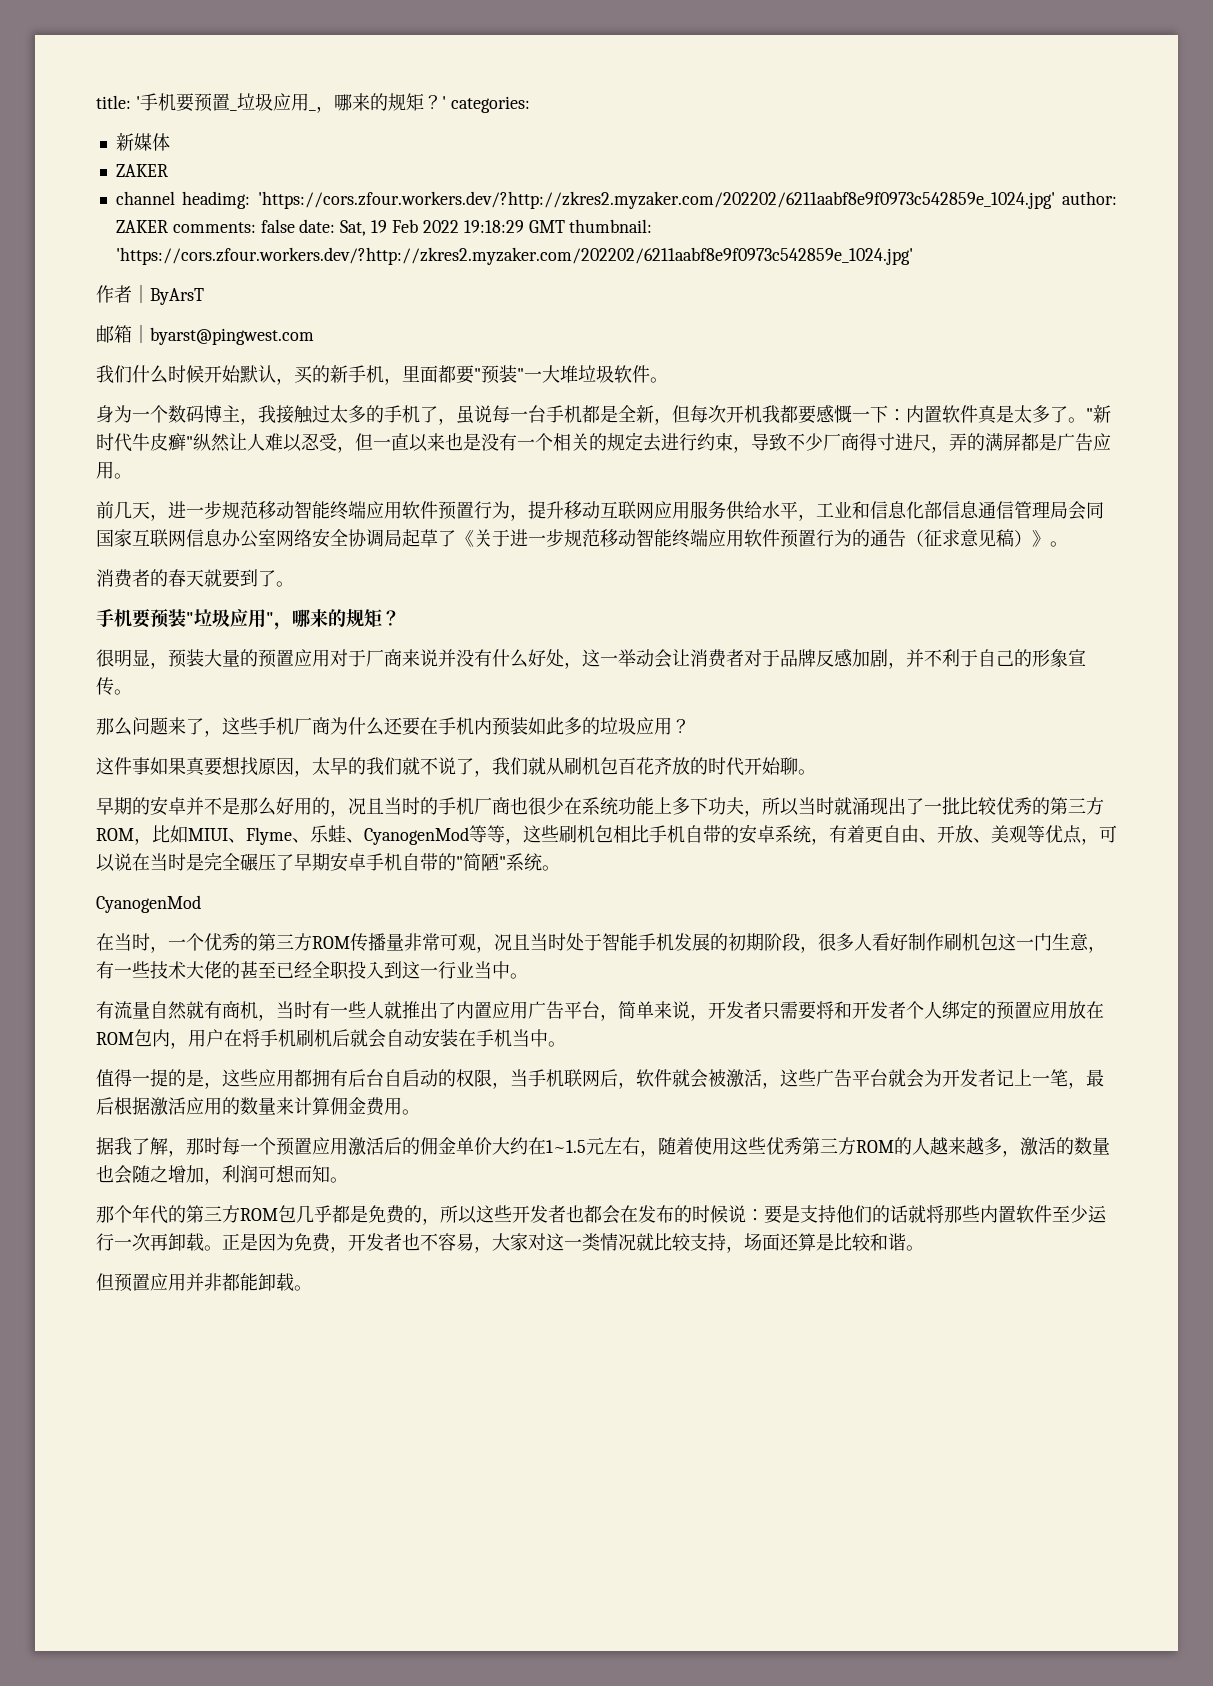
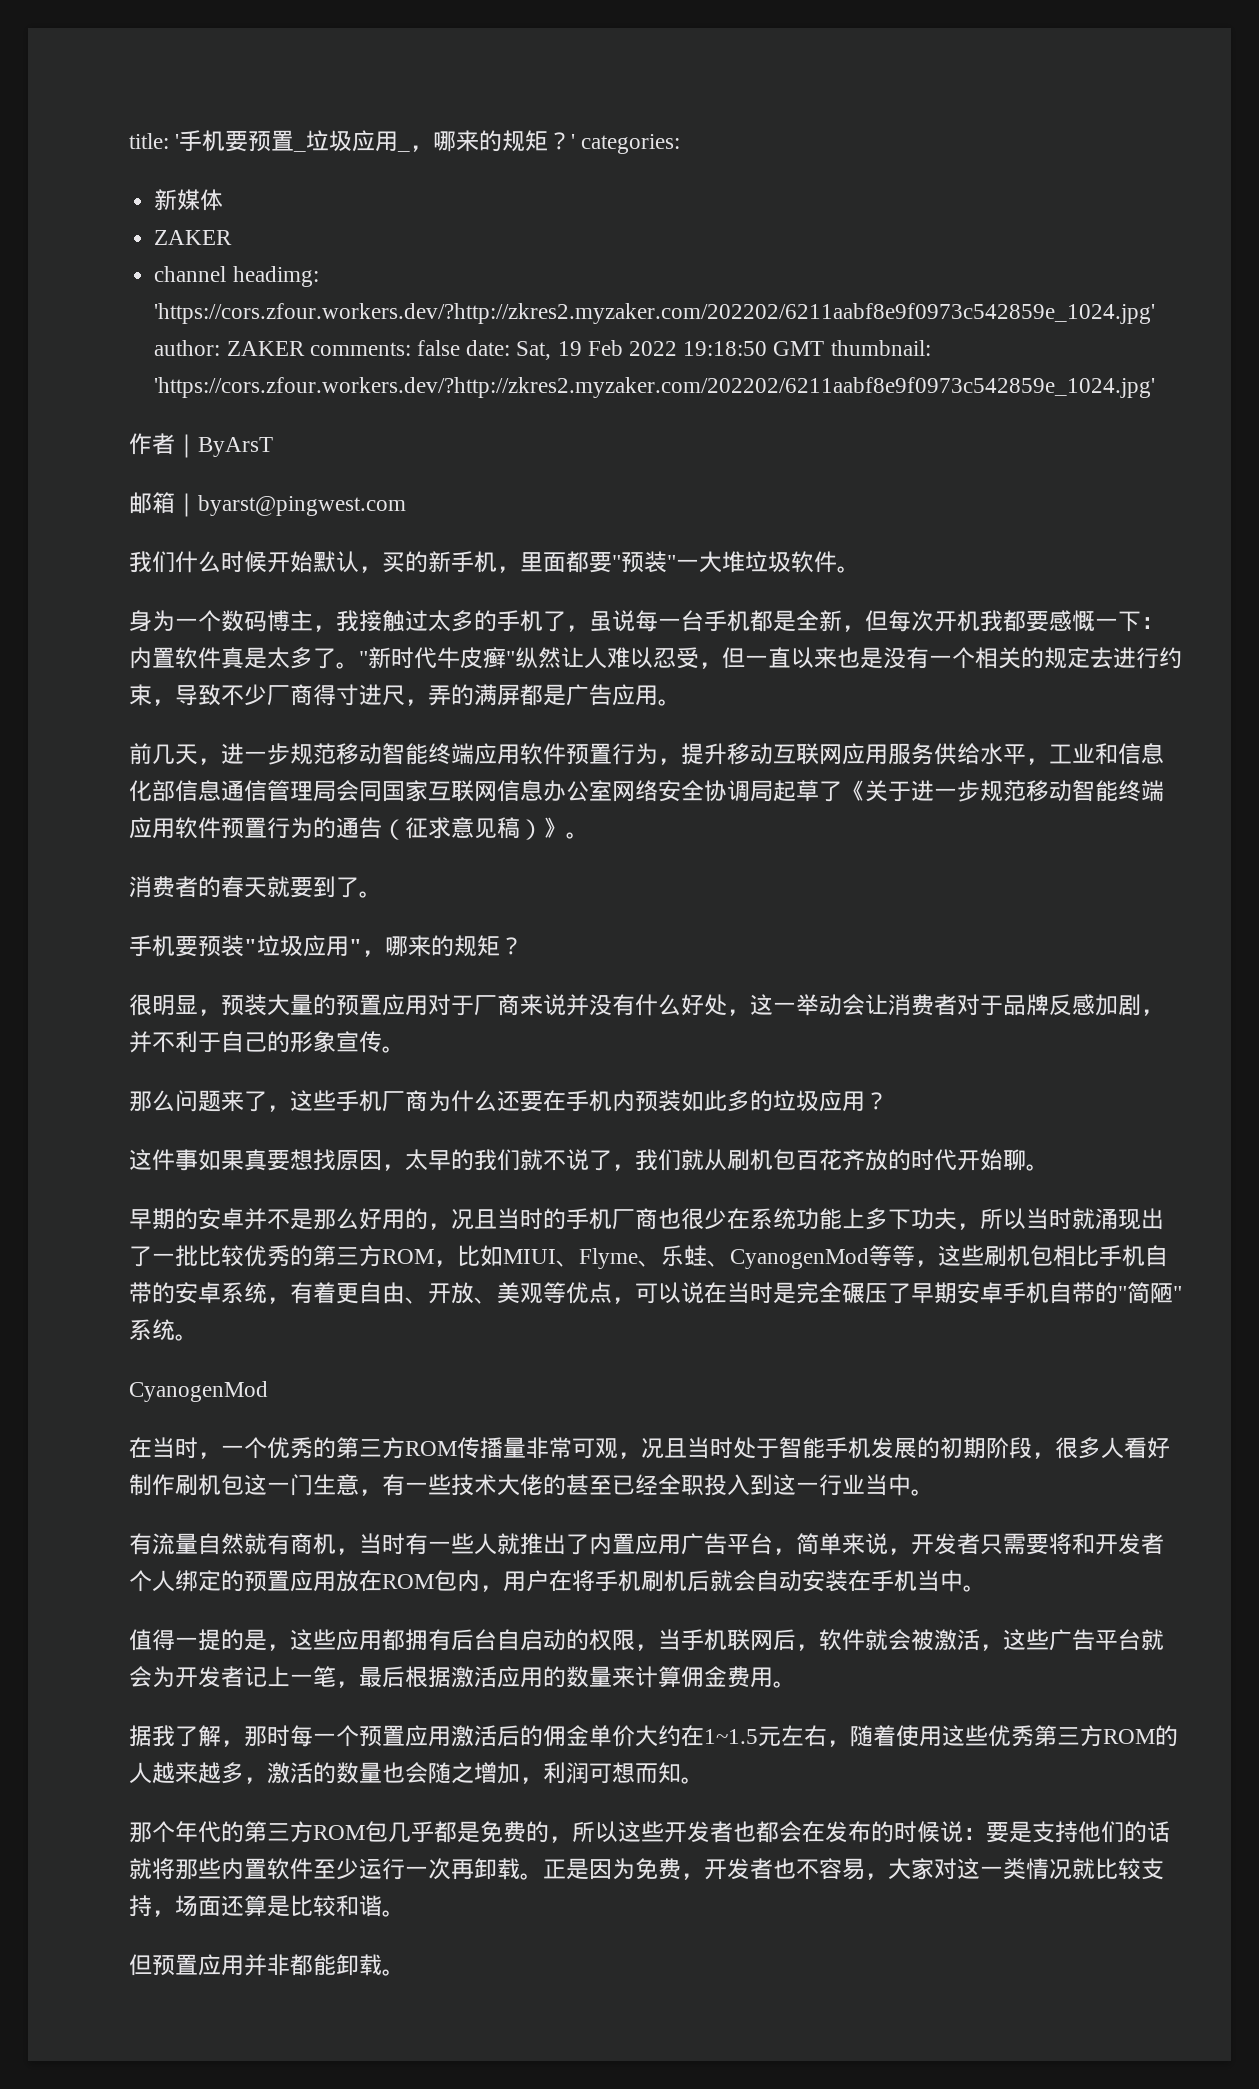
- channel headimg: 'https://cors.zfour.workers.dev/?http://zkres2.myzaker.com/202202/6211aabf8e9f0973c542859e_1024.jpg' author: ZAKER comments: false date: Sat, 19 Feb 2022 19:18:29 GMT thumbnail: 'https://cors.zfour.workers.dev/?http://zkres2.myzaker.com/202202/6211aabf8e9f0973c542859e_1024.jpg'
+ channel headimg: 'https://cors.zfour.workers.dev/?http://zkres2.myzaker.com/202202/6211aabf8e9f0973c542859e_1024.jpg' author: ZAKER comments: false date: Sat, 19 Feb 2022 19:18:50 GMT thumbnail: 'https://cors.zfour.workers.dev/?http://zkres2.myzaker.com/202202/6211aabf8e9f0973c542859e_1024.jpg'

